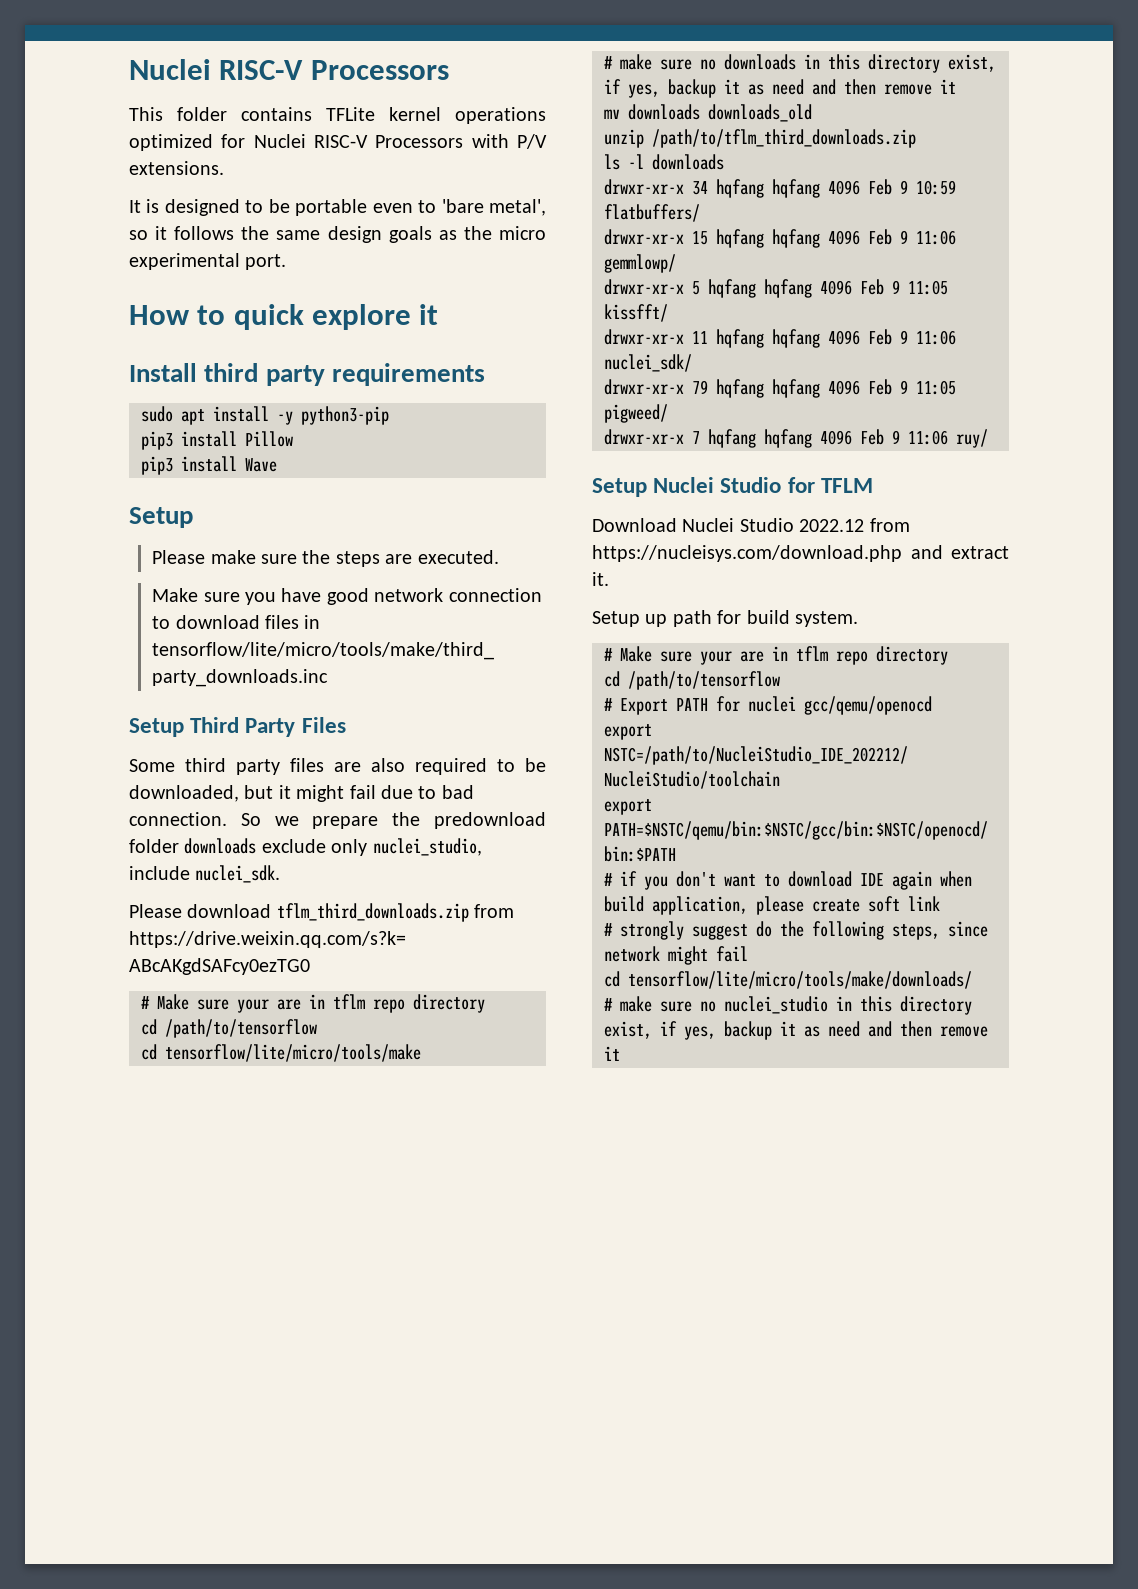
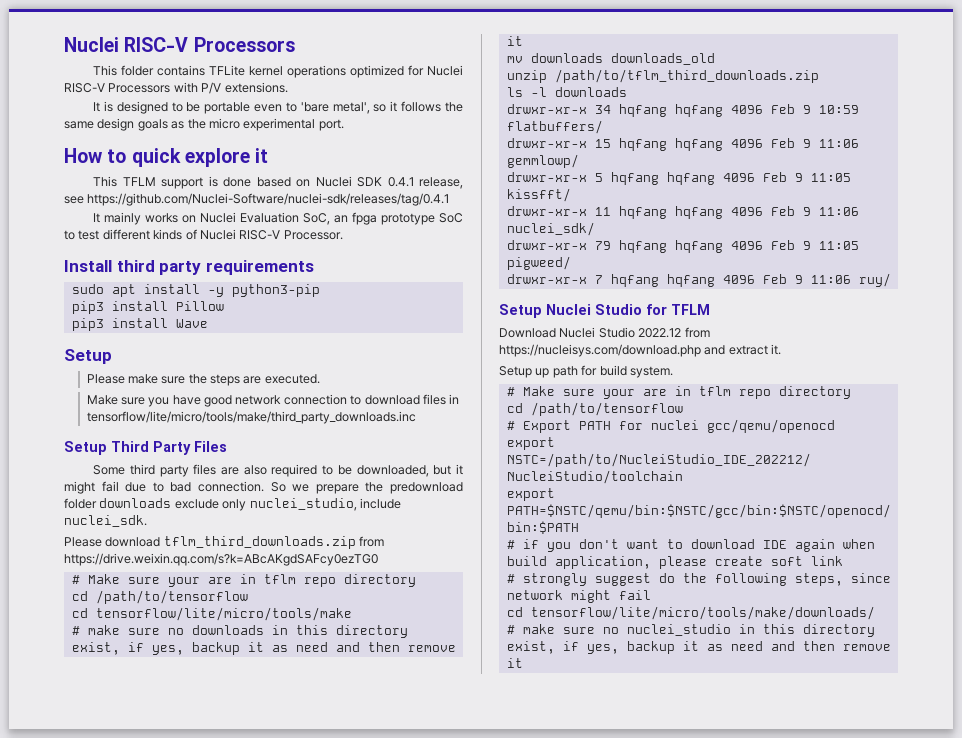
+ This TFLM support is done based on Nuclei SDK 0.4.1 release, see https://github.com/Nuclei-Software/nuclei-sdk/releases/tag/0.4.1
+ It mainly works on Nuclei Evaluation SoC, an fpga prototype SoC to test different kinds of Nuclei RISC-V Processor.

